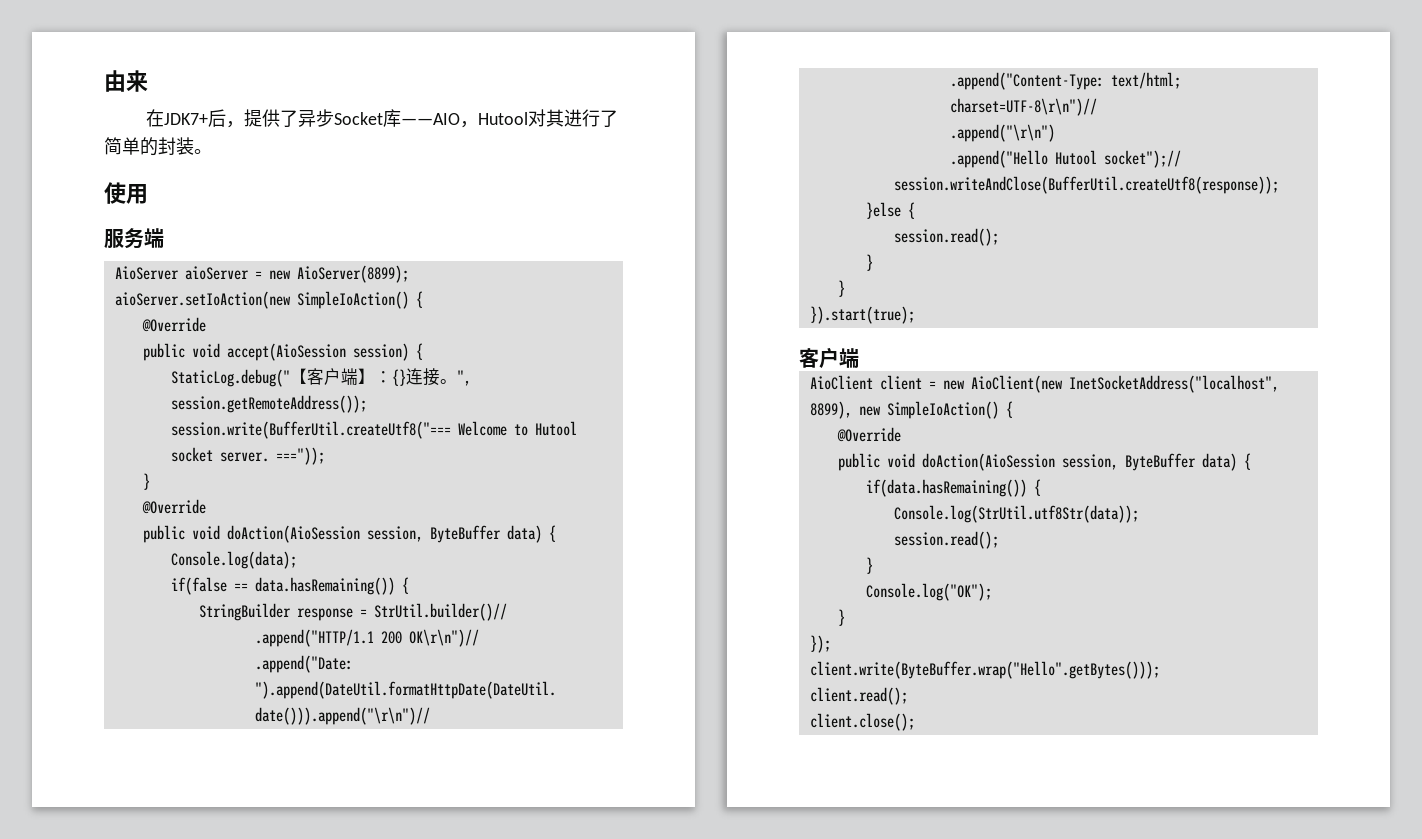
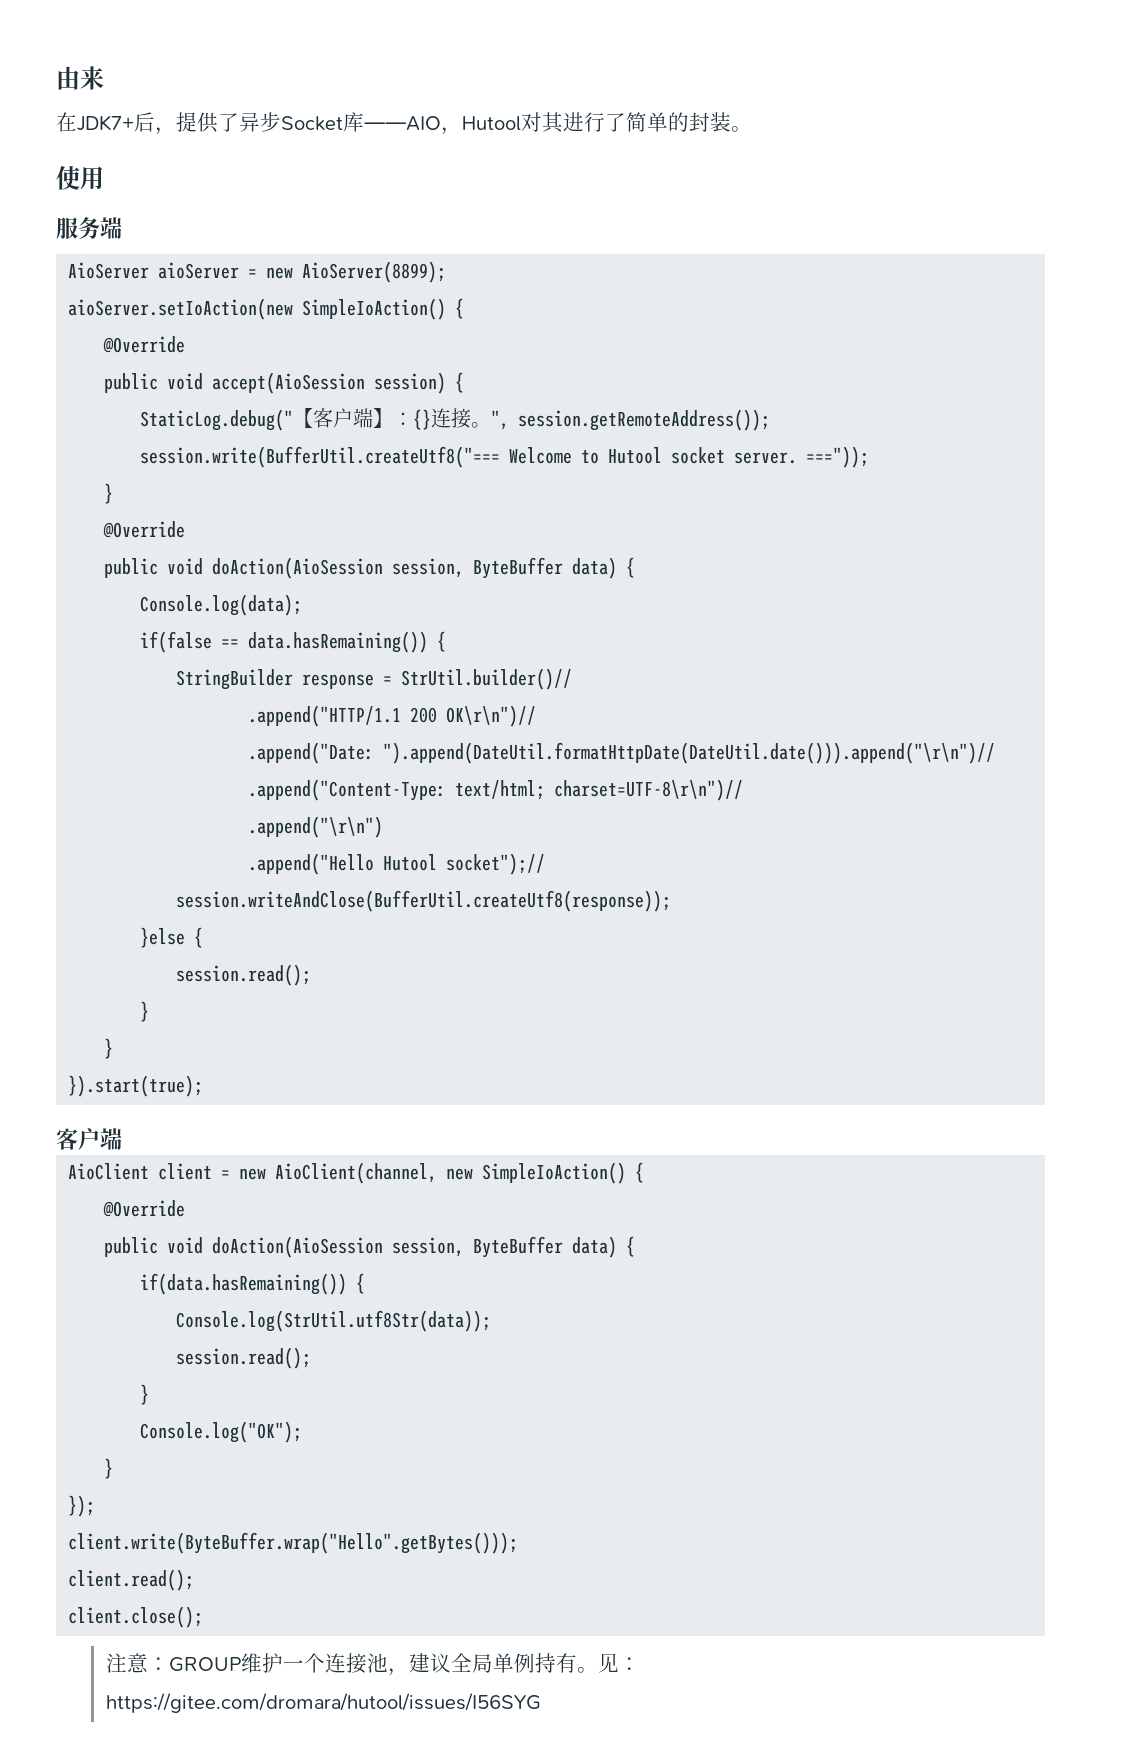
- AioClient client = new AioClient(new InetSocketAddress("localhost", 8899), new SimpleIoAction() {
+ AioClient client = new AioClient(channel, new SimpleIoAction() {
+ 注意：GROUP维护一个连接池，建议全局单例持有。见：https://gitee.com/dromara/hutool/issues/I56SYG

